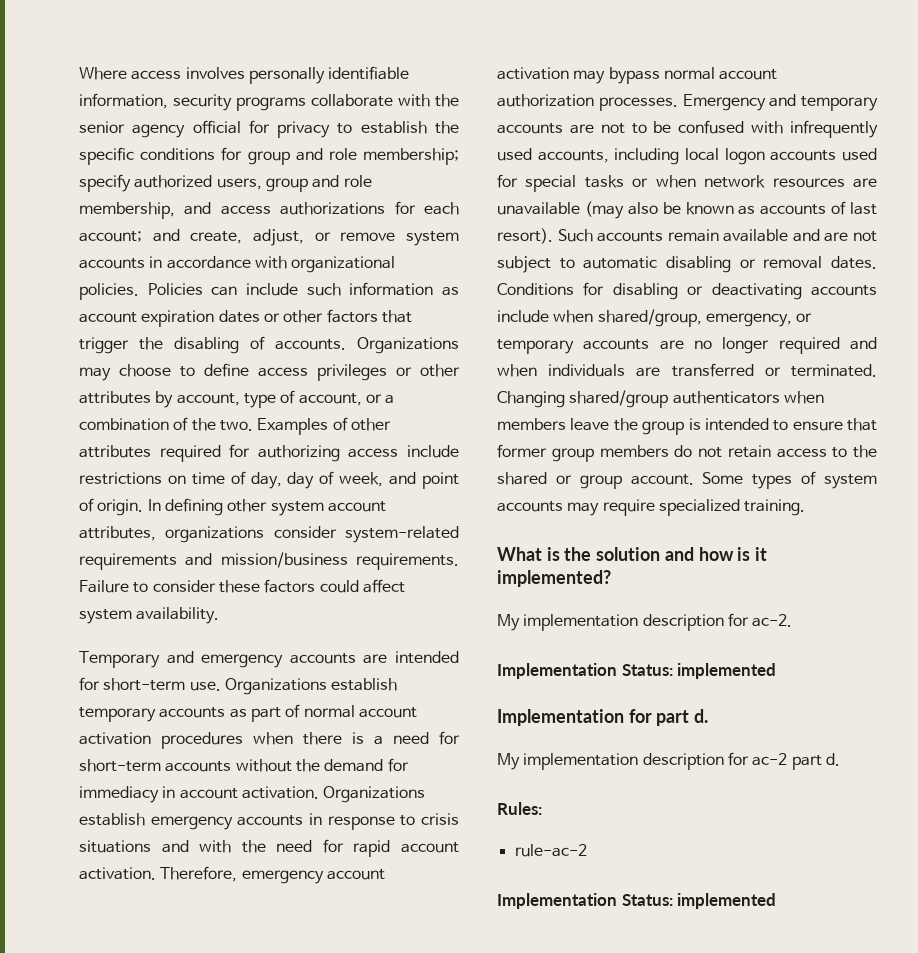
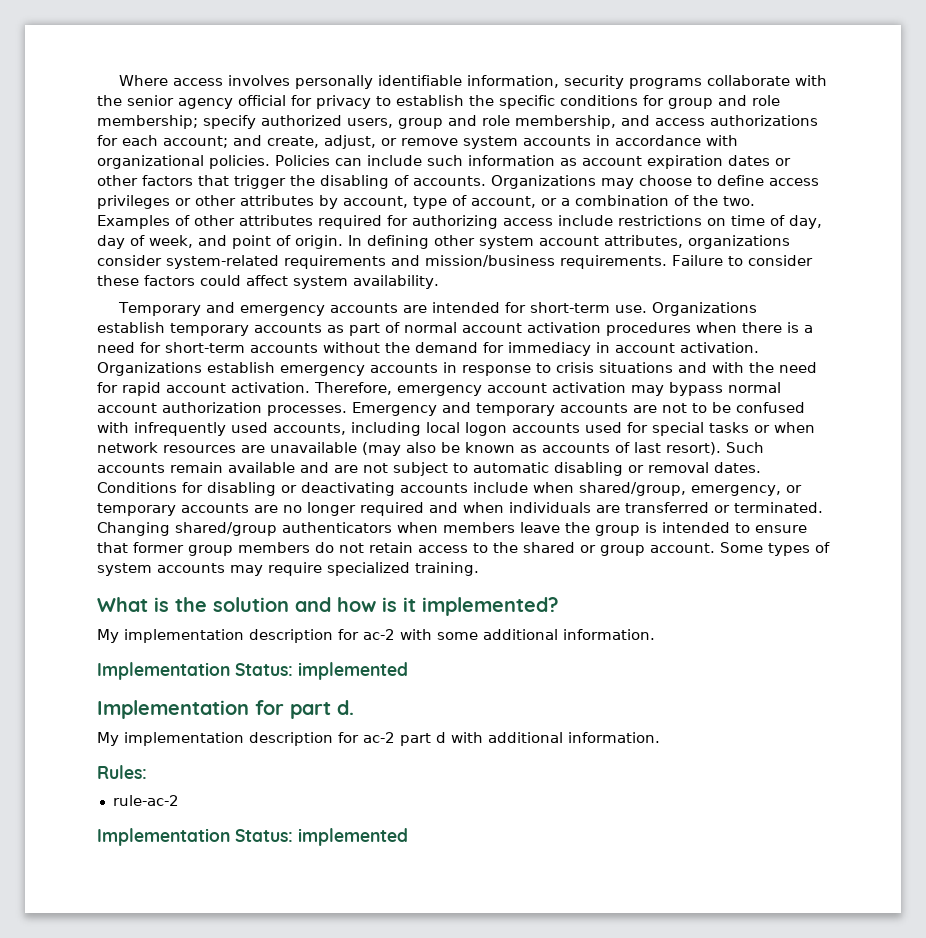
- My implementation description for ac-2.
+ My implementation description for ac-2 with some additional information.
- My implementation description for ac-2 part d.
+ My implementation description for ac-2 part d with additional information.

